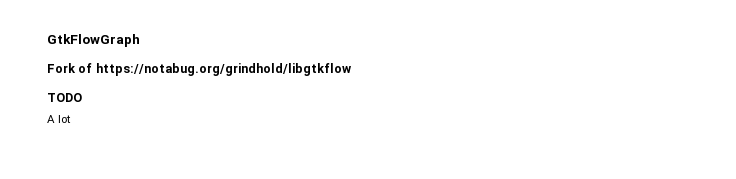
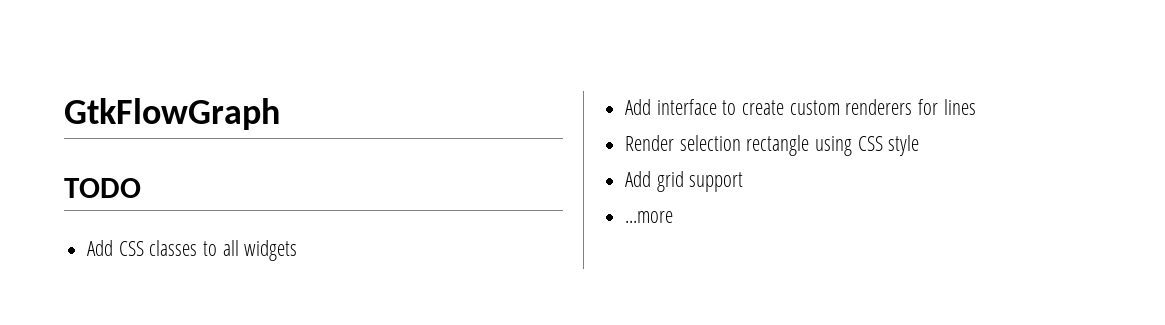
- Fork of https://notabug.org/grindhold/libgtkflow
  TODO
- A lot
+ Add CSS classes to all widgets
+ Add interface to create custom renderers for lines
+ Render selection rectangle using CSS style
+ Add grid support
+ ...more

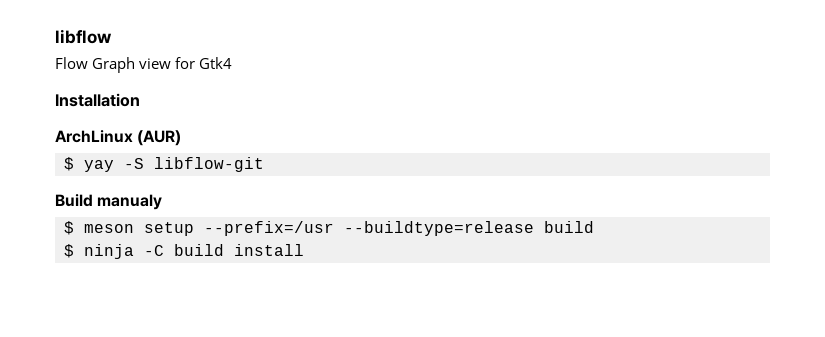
- GtkFlowGraph
- TODO
- Add CSS classes to all widgets
- Add interface to create custom renderers for lines
- Render selection rectangle using CSS style
- Add grid support
- ...more
+ libflow
+ Flow Graph view for Gtk4
+ Installation
+ ArchLinux (AUR)
+ $ yay -S libflow-git
+ Build manualy
+ $ meson setup --prefix=/usr --buildtype=release build
+ $ ninja -C build install

